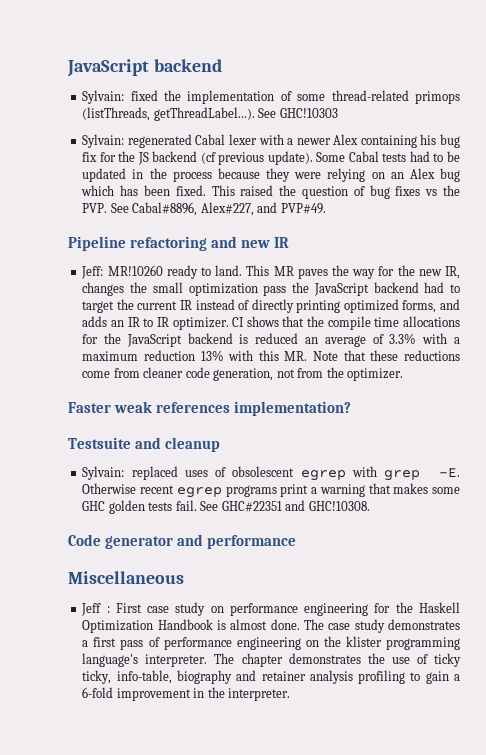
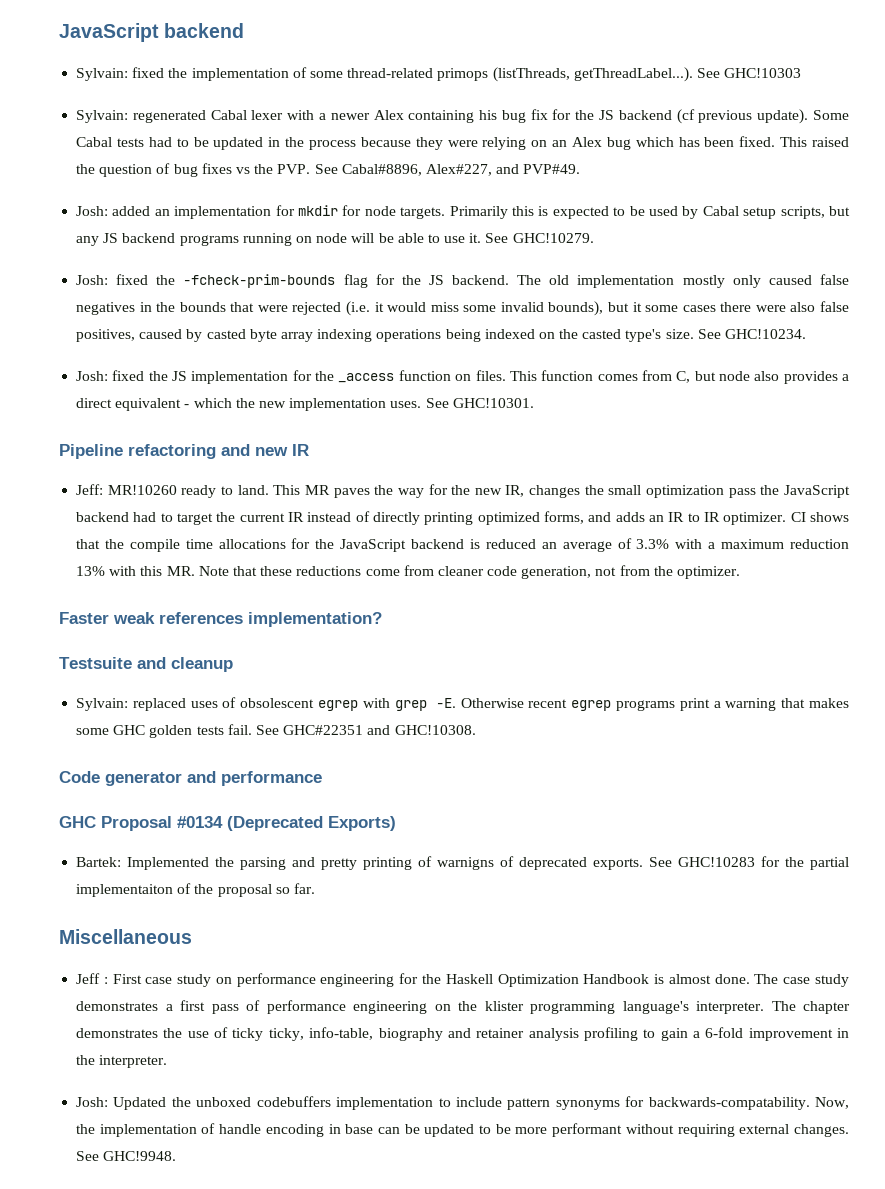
+ Josh: added an implementation for mkdir for node targets. Primarily this is expected to be used by Cabal setup scripts, but any JS backend programs running on node will be able to use it. See GHC!10279.
+ Josh: fixed the -fcheck-prim-bounds flag for the JS backend. The old implementation mostly only caused false negatives in the bounds that were rejected (i.e. it would miss some invalid bounds), but it some cases there were also false positives, caused by casted byte array indexing operations being indexed on the casted type's size. See GHC!10234.
+ Josh: fixed the JS implementation for the _access function on files. This function comes from C, but node also provides a direct equivalent - which the new implementation uses. See GHC!10301.
+ GHC Proposal #0134 (Deprecated Exports)
+ Bartek: Implemented the parsing and pretty printing of warnigns of deprecated exports. See GHC!10283 for the partial implementaiton of the proposal so far.
+ Josh: Updated the unboxed codebuffers implementation to include pattern synonyms for backwards-compatability. Now, the implementation of handle encoding in base can be updated to be more performant without requiring external changes. See GHC!9948.

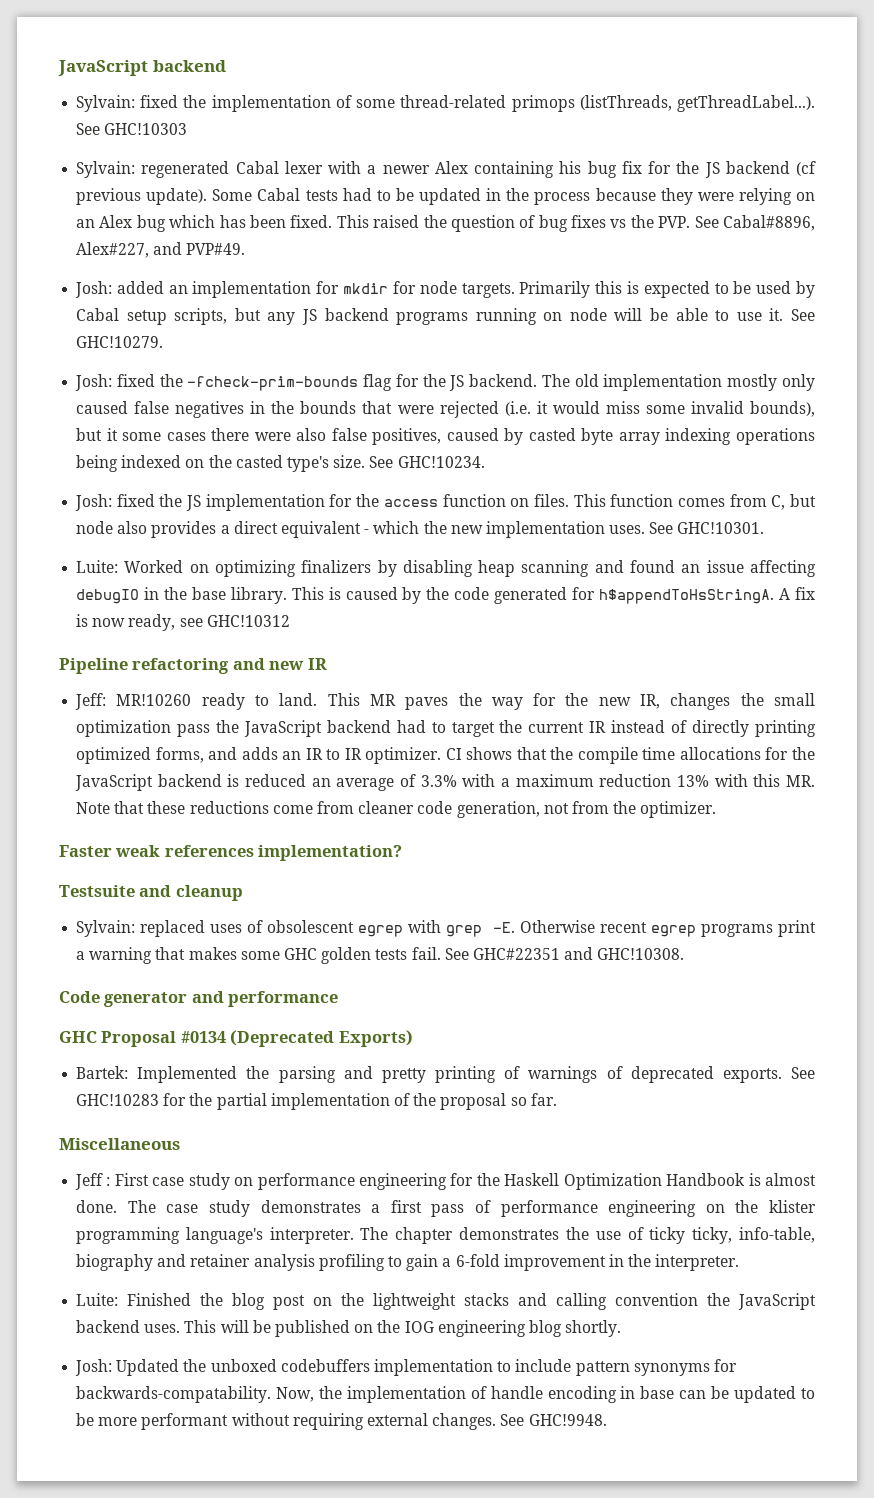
- Josh: fixed the JS implementation for the _access function on files.
+ Josh: fixed the JS implementation for the access function on files.
+ Luite: Worked on optimizing finalizers by disabling heap scanning and found an issue affecting debugIO in the base library. This is caused by the code generated for h$appendToHsStringA. A fix is now ready, see GHC!10312
- Bartek: Implemented the parsing and pretty printing of warnigns of deprecated exports.
+ Bartek: Implemented the parsing and pretty printing of warnings of deprecated exports.
- See GHC!10283 for the partial implementaiton of the proposal so far.
+ See GHC!10283 for the partial implementation of the proposal so far.
+ Luite: Finished the blog post on the lightweight stacks and calling convention the JavaScript backend uses. This will be published on the IOG engineering blog shortly.

